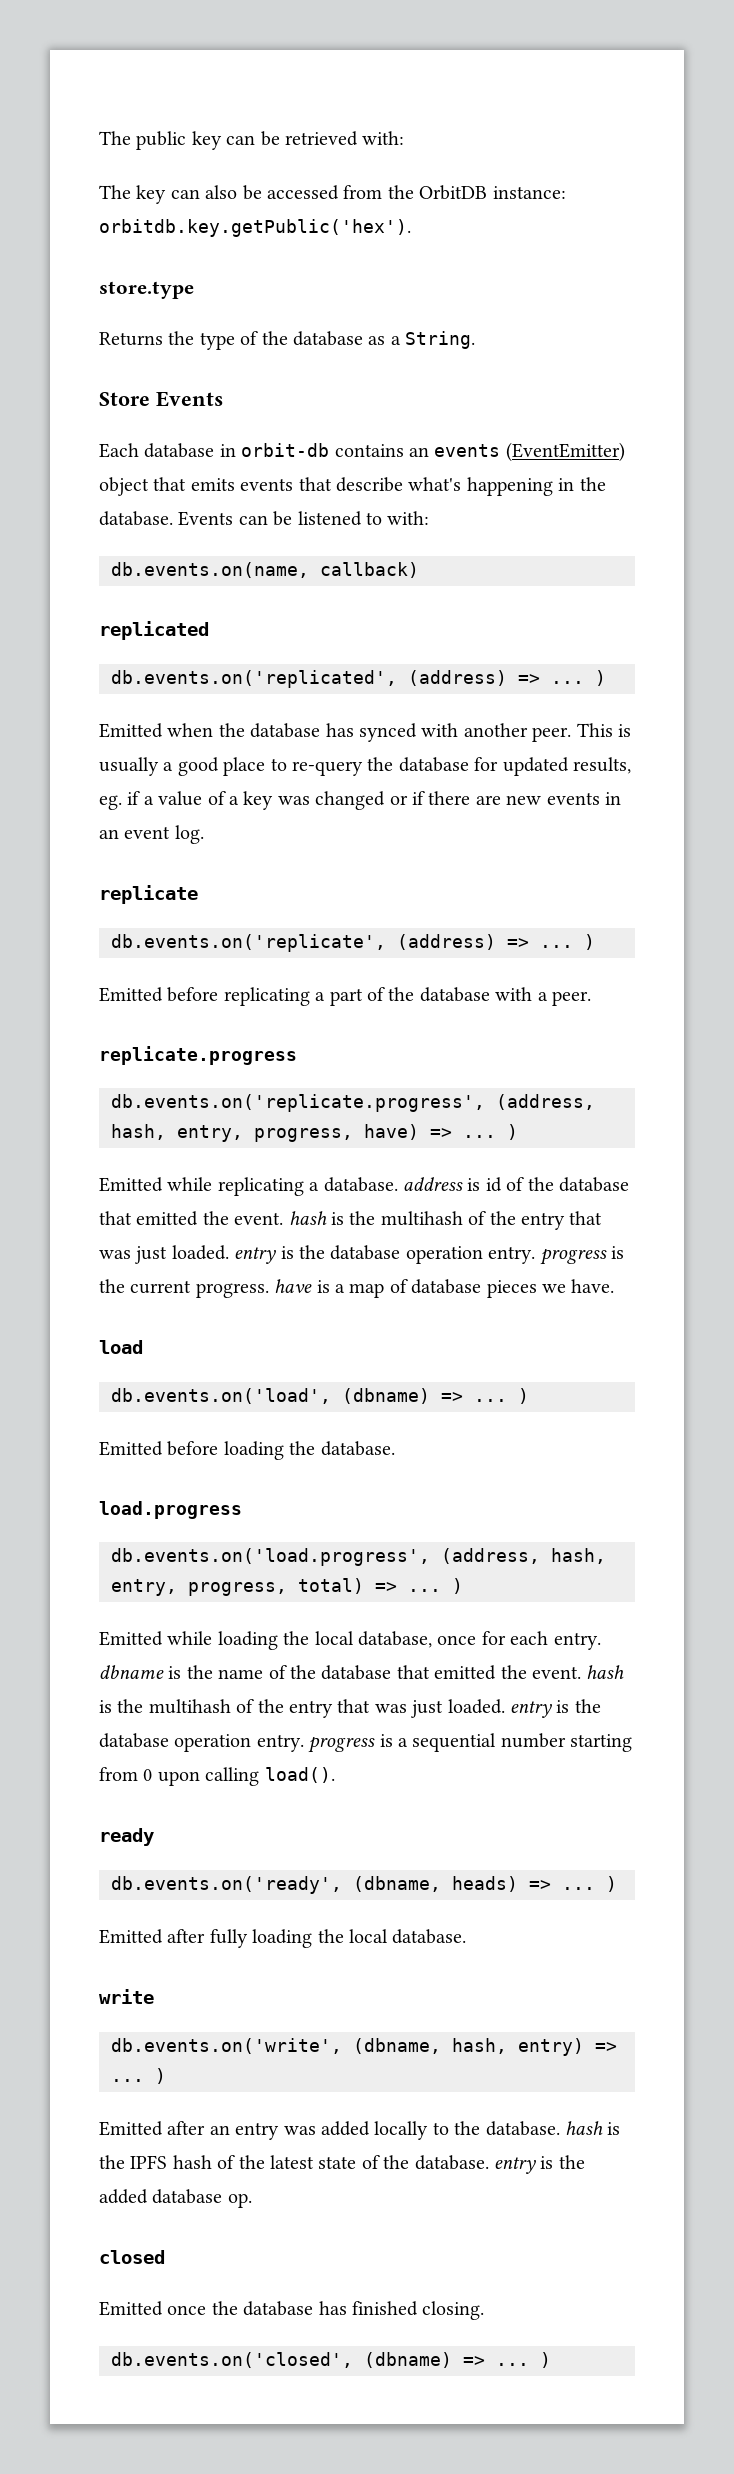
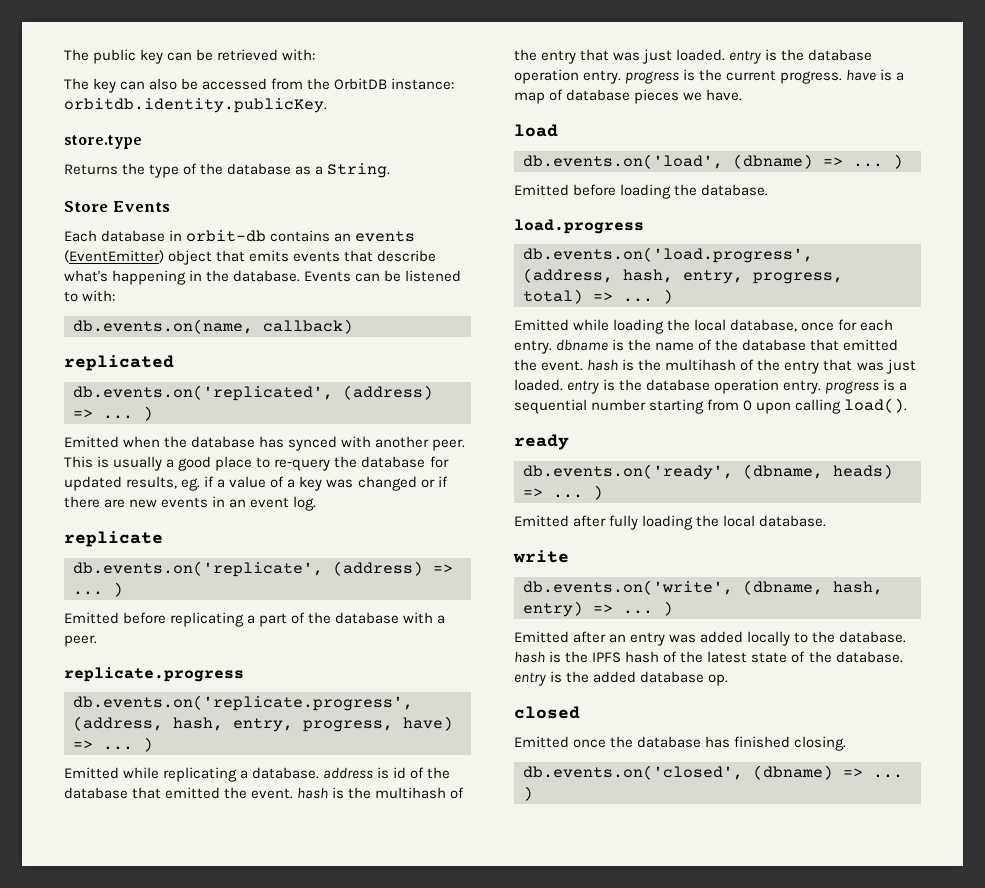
- The key can also be accessed from the OrbitDB instance: orbitdb.key.getPublic('hex').
+ The key can also be accessed from the OrbitDB instance: orbitdb.identity.publicKey.

